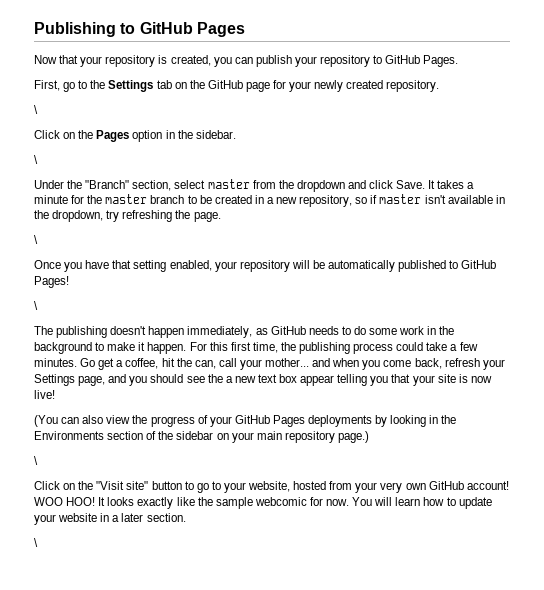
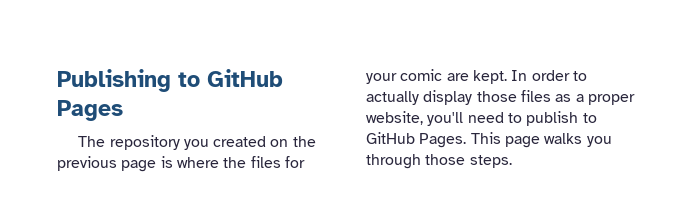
- Now that your repository is created, you can publish your repository to GitHub Pages.
- First, go to the Settings tab on the GitHub page for your newly created repository.
- \
- Click on the Pages option in the sidebar.
- \
- Under the "Branch" section, select master from the dropdown and click Save. It takes a minute for the master branch to be created in a new repository, so if master isn't available in the dropdown, try refreshing the page.
- \
- Once you have that setting enabled, your repository will be automatically published to GitHub Pages!
- \
- The publishing doesn't happen immediately, as GitHub needs to do some work in the background to make it happen. For this first time, the publishing process could take a few minutes. Go get a coffee, hit the can, call your mother... and when you come back, refresh your Settings page, and you should see the a new text box appear telling you that your site is now live!
- (You can also view the progress of your GitHub Pages deployments by looking in the Environments section of the sidebar on your main repository page.)
- \
- Click on the "Visit site" button to go to your website, hosted from your very own GitHub account! WOO HOO! It looks exactly like the sample webcomic for now. You will learn how to update your website in a later section.
- \
+ The repository you created on the previous page is where the files for your comic are kept. In order to actually display those files as a proper website, you'll need to publish to GitHub Pages. This page walks you through those steps.

